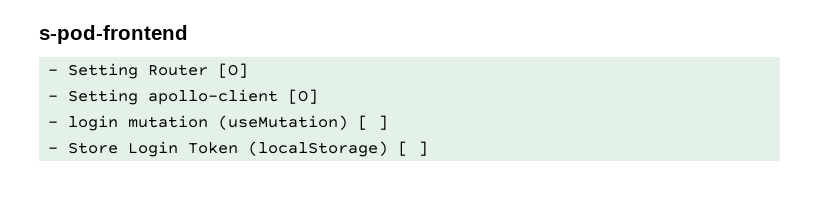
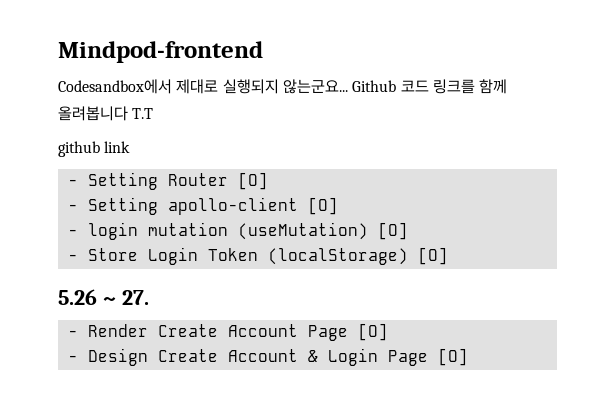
- s-pod-frontend
+ Mindpod-frontend
+ Codesandbox에서 제대로 실행되지 않는군요... Github 코드 링크를 함께 올려봅니다 T.T
+ github link
- - login mutation (useMutation) [ ]
+ - login mutation (useMutation) [O]
- - Store Login Token (localStorage) [ ]
+ - Store Login Token (localStorage) [O]
+ 5.26 ~ 27.
+ - Render Create Account Page [O]
+ - Design Create Account & Login Page [O]

